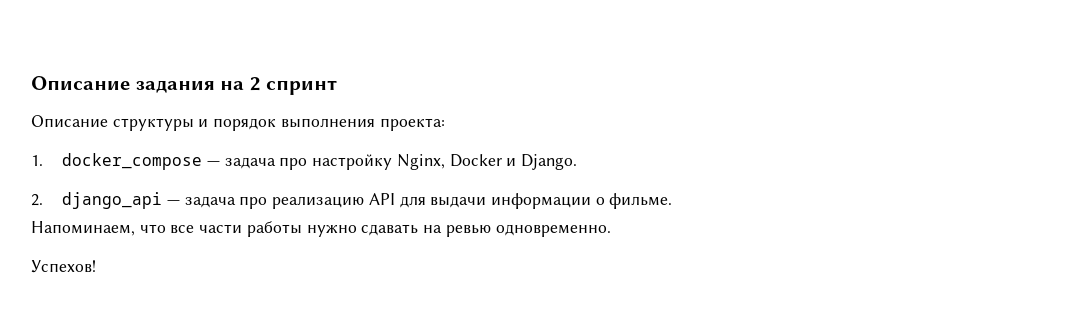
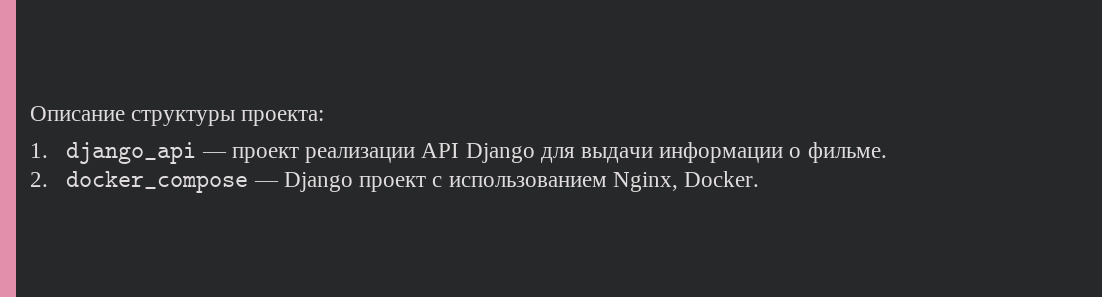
- Описание задания на 2 спринт
- Описание структуры и порядок выполнения проекта:
- 1. docker_compose — задача про настройку Nginx, Docker и Django.
- 2. django_api — задача про реализацию API для выдачи информации о фильме.
+ Описание структуры проекта:
+ 1. django_api — проект реализации API Django для выдачи информации о фильме.
- Напоминаем, что все части работы нужно сдавать на ревью одновременно.
- Успехов!
+ 2. docker_compose — Django проект с использованием Nginx, Docker.

